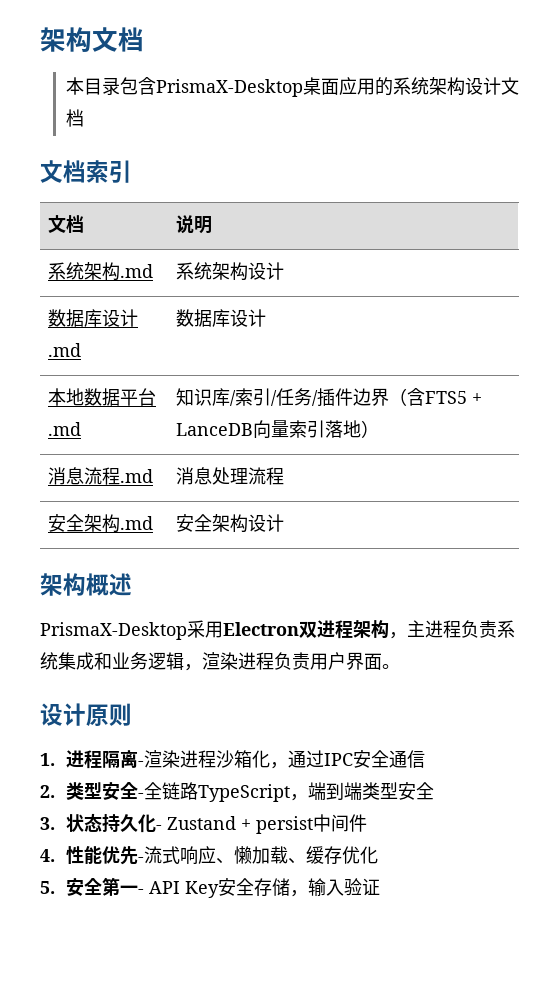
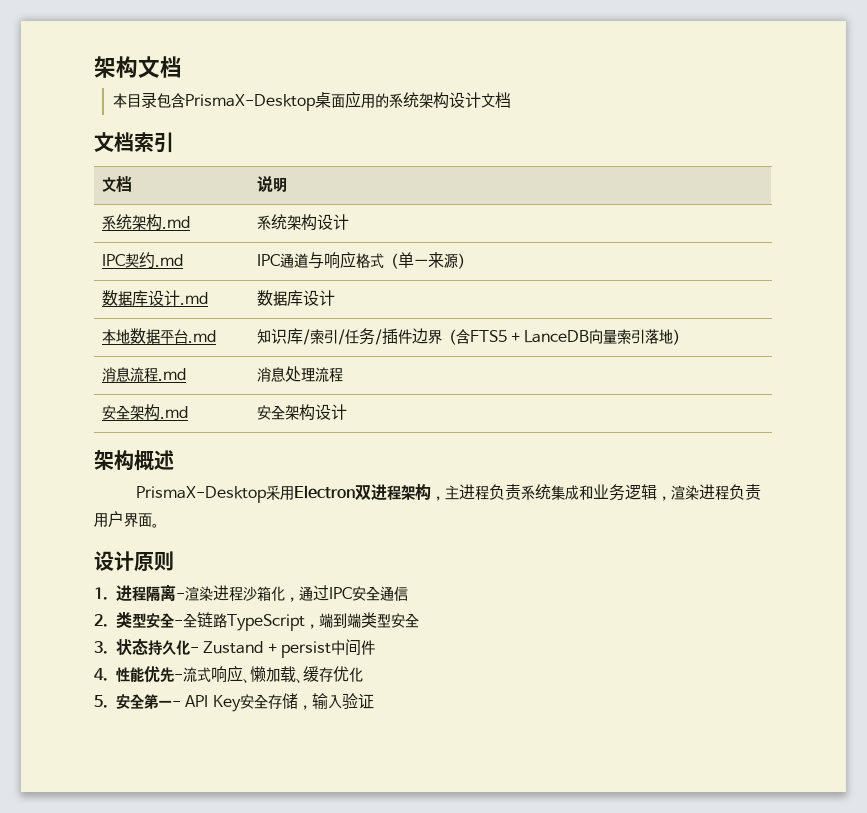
+ IPC契约.md | IPC通道与响应格式（单一来源）

